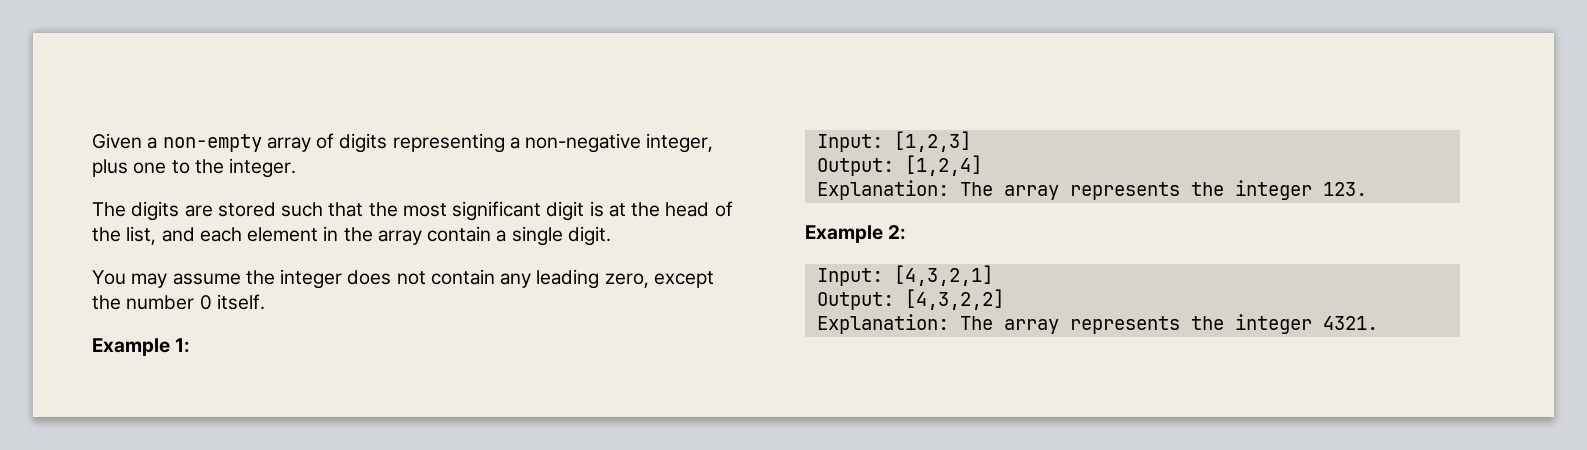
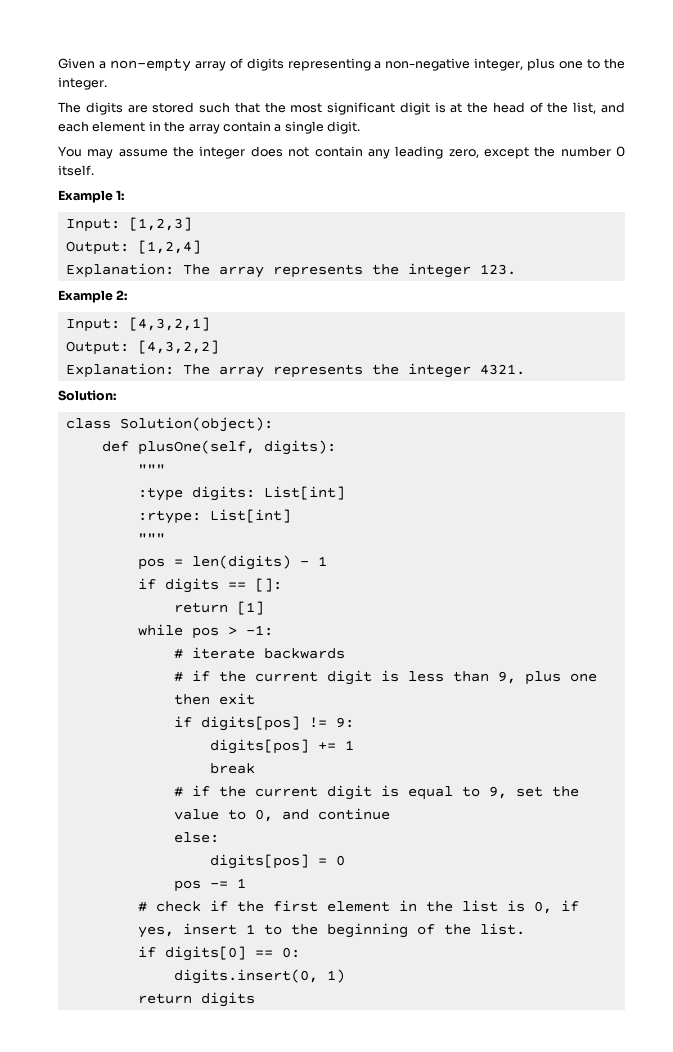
+ Solution:
+ class Solution(object):
+ def plusOne(self, digits):
+ """
+ :type digits: List[int]
+ :rtype: List[int]
+ """
+ pos = len(digits) - 1
+ if digits == []:
+ return [1]
+ while pos > -1:
+ # iterate backwards
+ # if the current digit is less than 9, plus one then exit
+ if digits[pos] != 9:
+ digits[pos] += 1
+ break
+ # if the current digit is equal to 9, set the value to 0, and continue
+ else:
+ digits[pos] = 0
+ pos -= 1
+ # check if the first element in the list is 0, if yes, insert 1 to the beginning of the list.
+ if digits[0] == 0:
+ digits.insert(0, 1)
+ return digits

